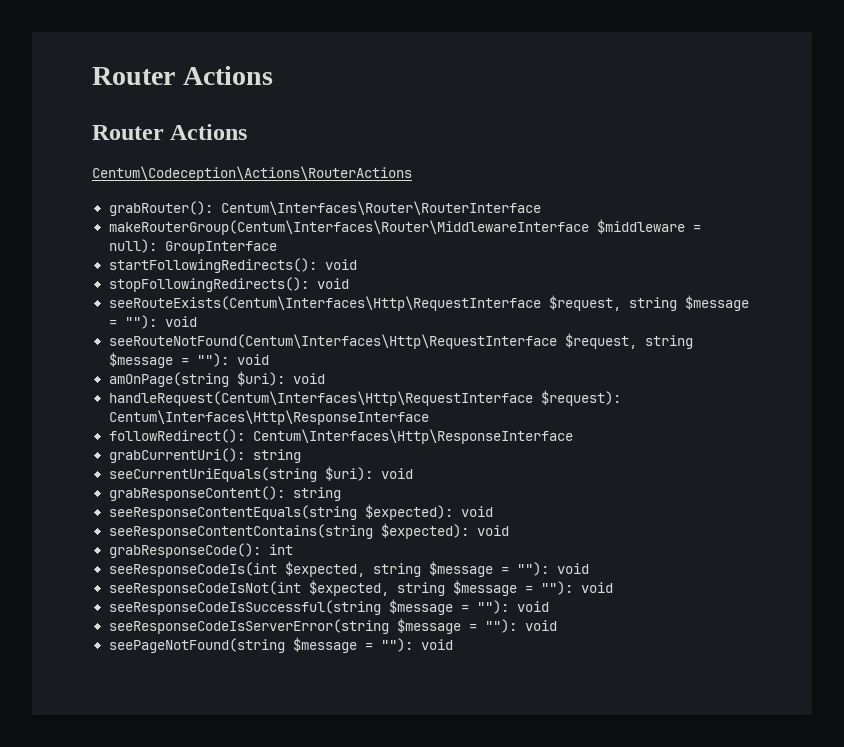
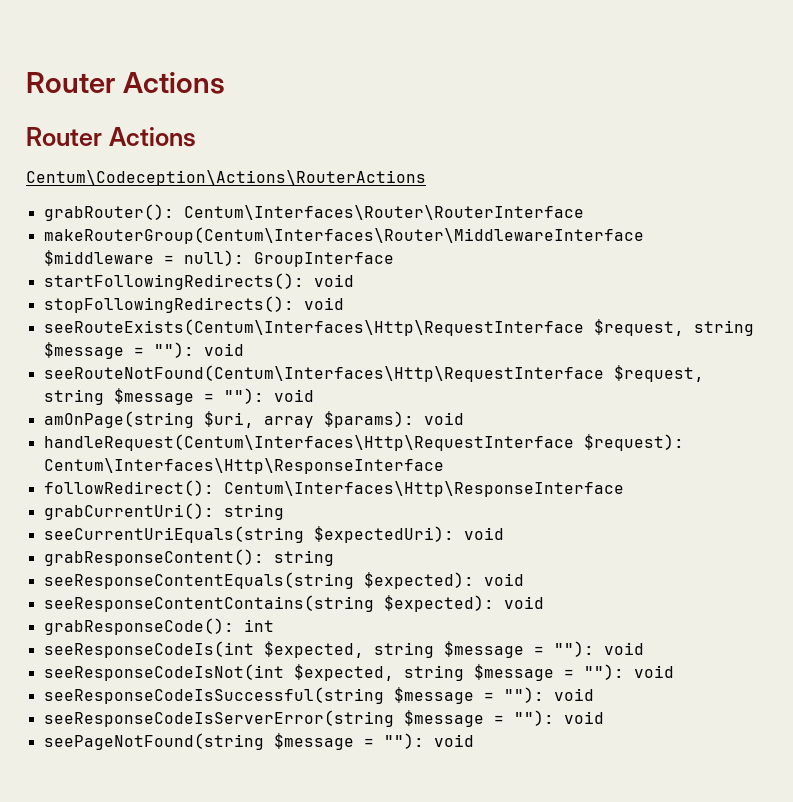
- amOnPage(string $uri): void
+ amOnPage(string $uri, array $params): void
- seeCurrentUriEquals(string $uri): void
+ seeCurrentUriEquals(string $expectedUri): void

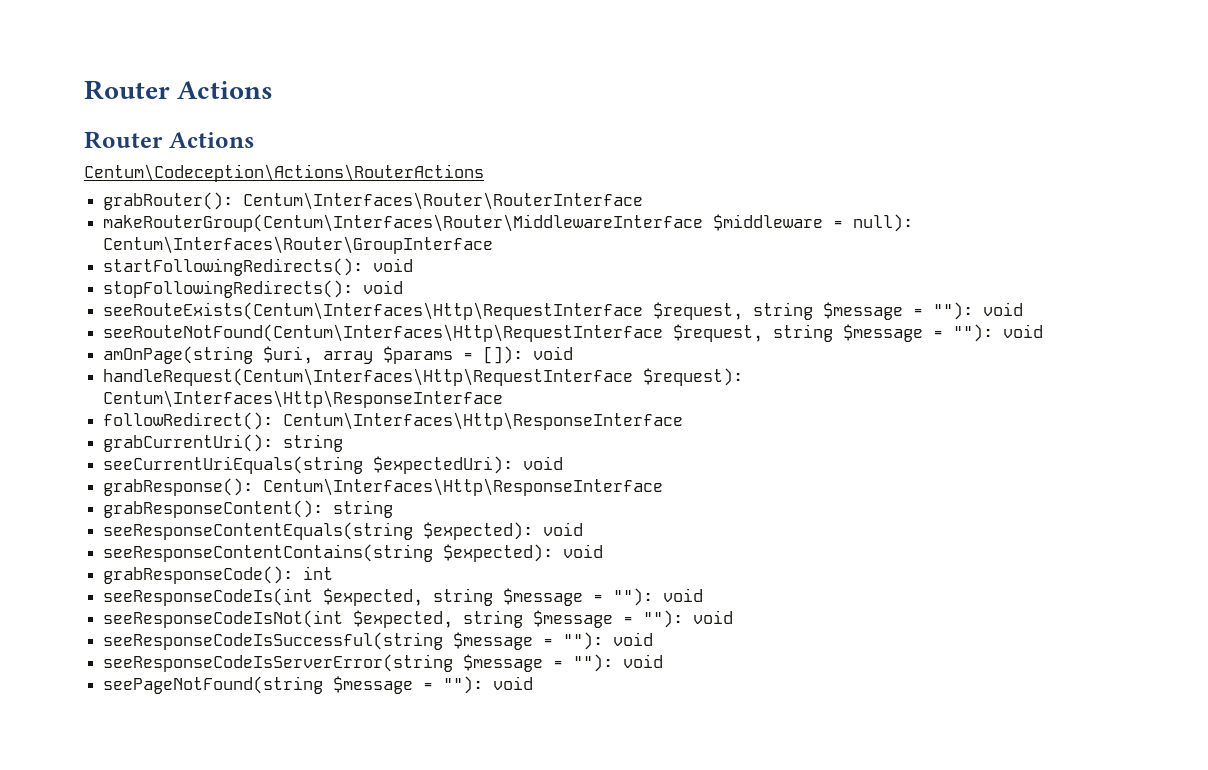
- makeRouterGroup(Centum\Interfaces\Router\MiddlewareInterface $middleware = null): GroupInterface
+ makeRouterGroup(Centum\Interfaces\Router\MiddlewareInterface $middleware = null): Centum\Interfaces\Router\GroupInterface
- amOnPage(string $uri, array $params): void
+ amOnPage(string $uri, array $params = []): void
+ grabResponse(): Centum\Interfaces\Http\ResponseInterface

